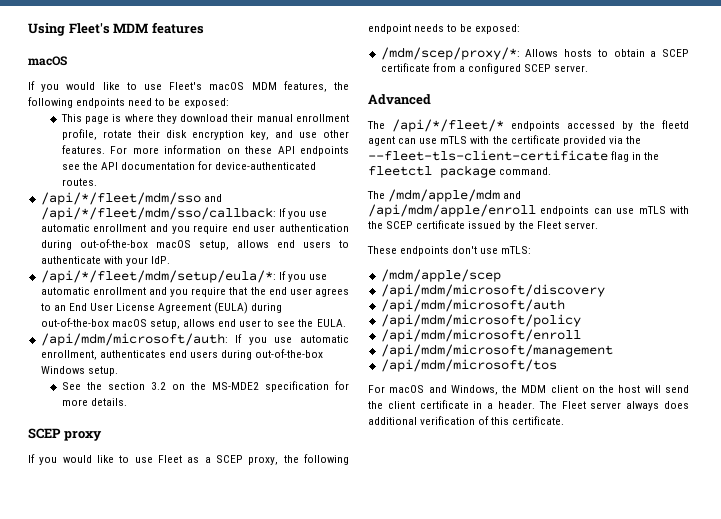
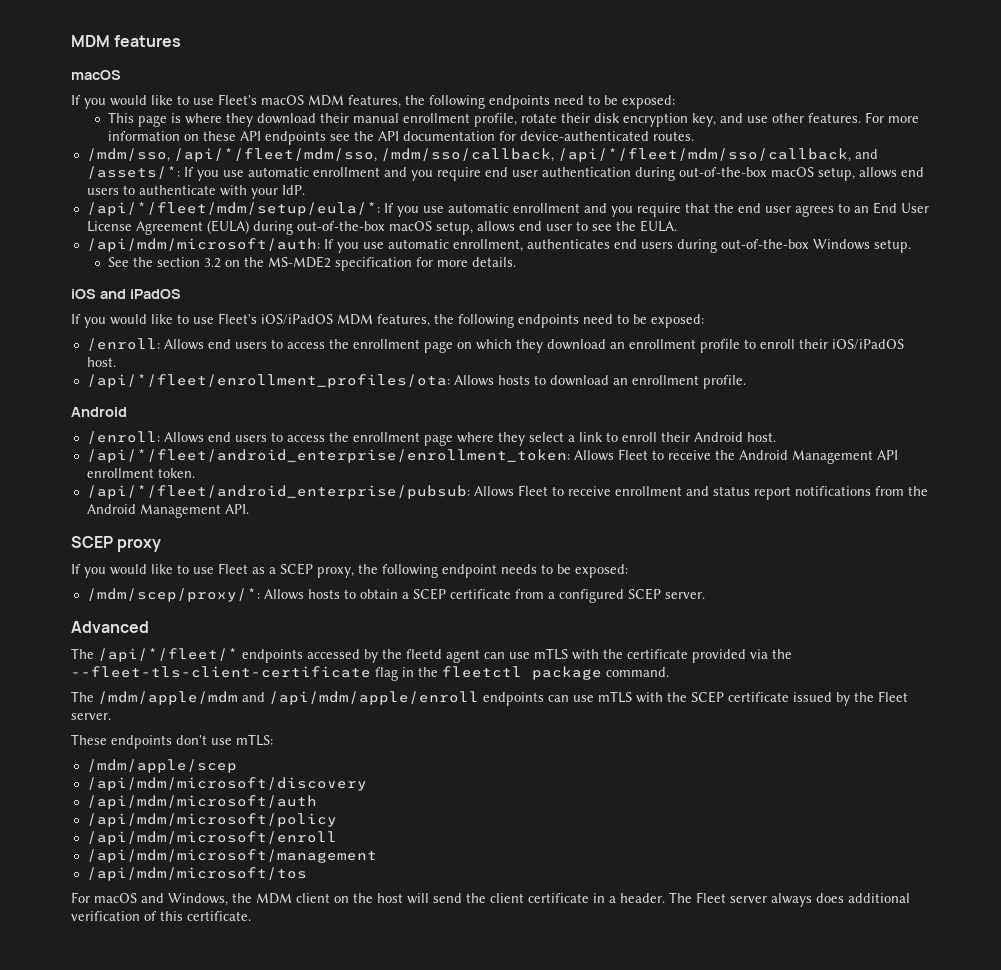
- Using Fleet's MDM features
+ MDM features
- /api/*/fleet/mdm/sso and /api/*/fleet/mdm/sso/callback: If you use automatic enrollment and you require end user authentication during out-of-the-box macOS setup, allows end users to authenticate with your IdP.
+ /mdm/sso, /api/*/fleet/mdm/sso, /mdm/sso/callback, /api/*/fleet/mdm/sso/callback, and /assets/*: If you use automatic enrollment and you require end user authentication during out-of-the-box macOS setup, allows end users to authenticate with your IdP.
+ iOS and iPadOS
+ If you would like to use Fleet's iOS/iPadOS MDM features, the following endpoints need to be exposed:
+ /enroll: Allows end users to access the enrollment page on which they download an enrollment profile to enroll their iOS/iPadOS host.
+ /api/*/fleet/enrollment_profiles/ota: Allows hosts to download an enrollment profile.
+ Android
+ /enroll: Allows end users to access the enrollment page where they select a link to enroll their Android host.
+ /api/*/fleet/android_enterprise/enrollment_token: Allows Fleet to receive the Android Management API enrollment token.
+ /api/*/fleet/android_enterprise/pubsub: Allows Fleet to receive enrollment and status report notifications from the Android Management API.

